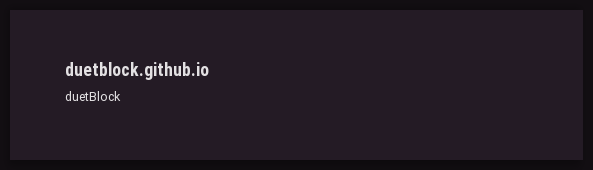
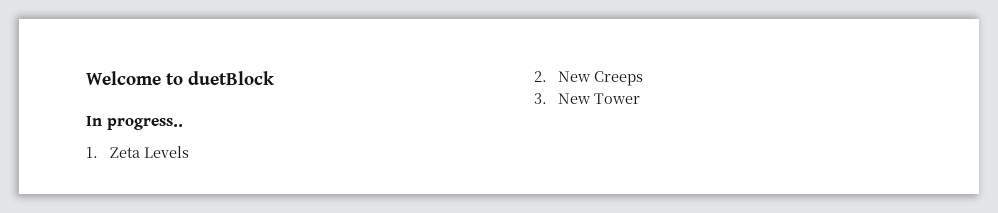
- duetblock.github.io
- duetBlock
+ Welcome to duetBlock
+ In progress..
+ 1. Zeta Levels
+ 2. New Creeps
+ 3. New Tower

